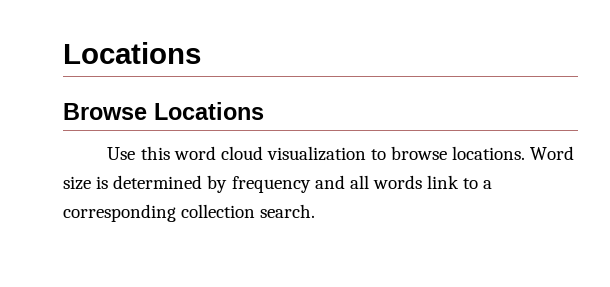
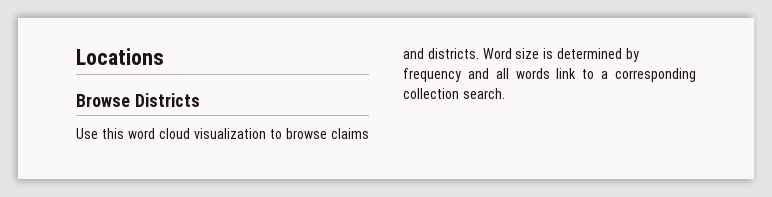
- Browse Locations
+ Browse Districts
- Use this word cloud visualization to browse locations.
+ Use this word cloud visualization to browse claims and districts.

